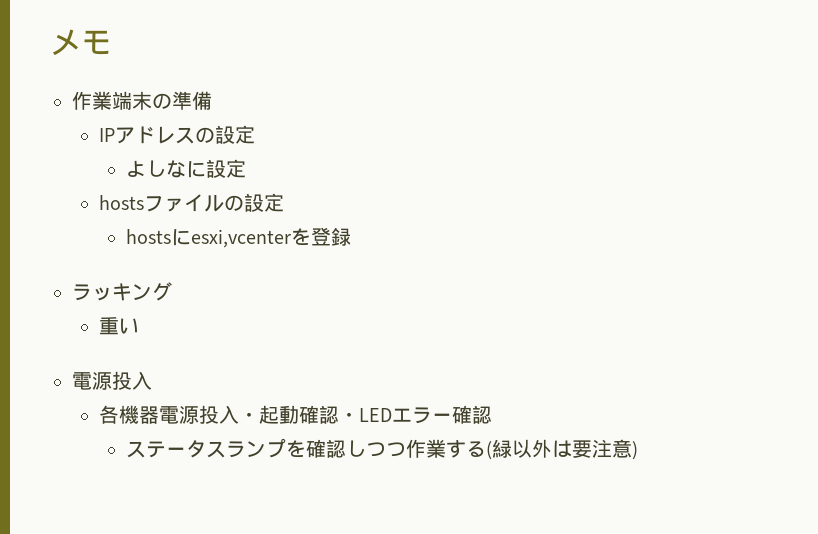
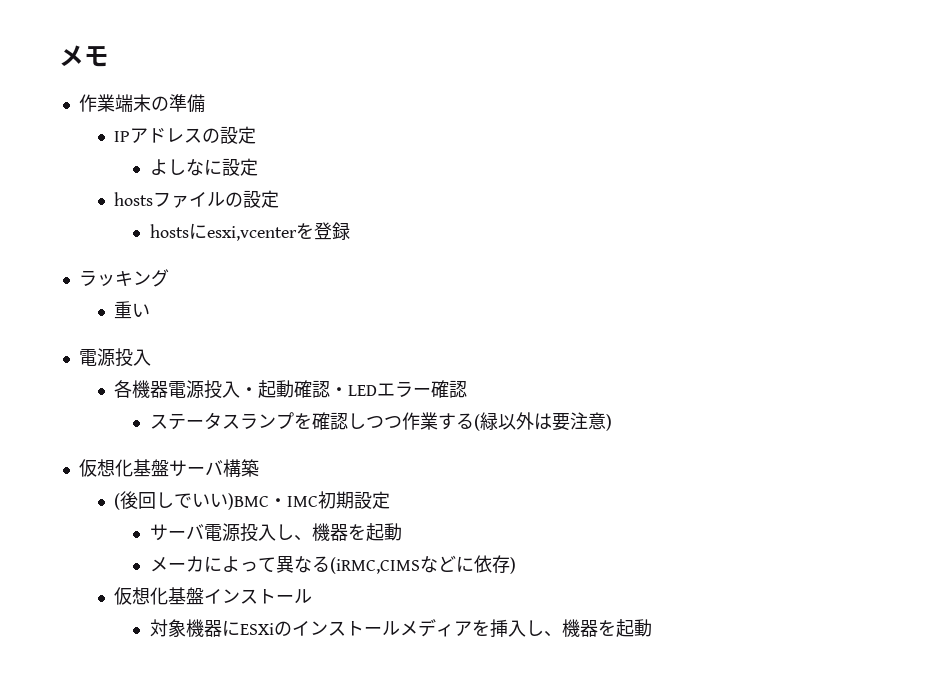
+ 仮想化基盤サーバ構築
+ (後回しでいい)BMC・IMC初期設定
+ サーバ電源投入し、機器を起動
+ メーカによって異なる(iRMC,CIMSなどに依存)
+ 仮想化基盤インストール
+ 対象機器にESXiのインストールメディアを挿入し、機器を起動

